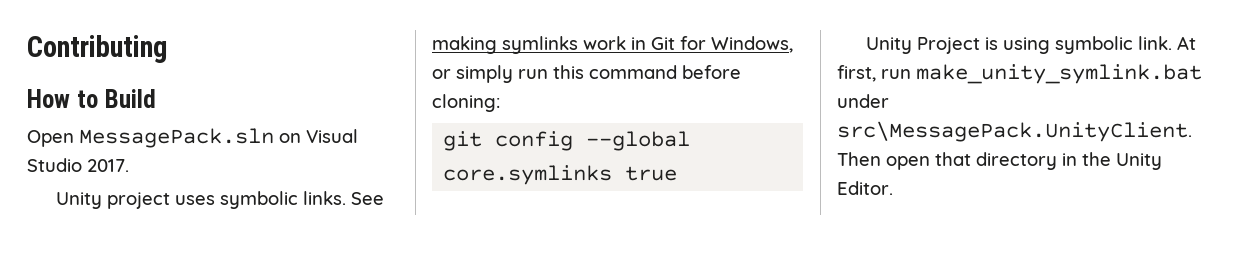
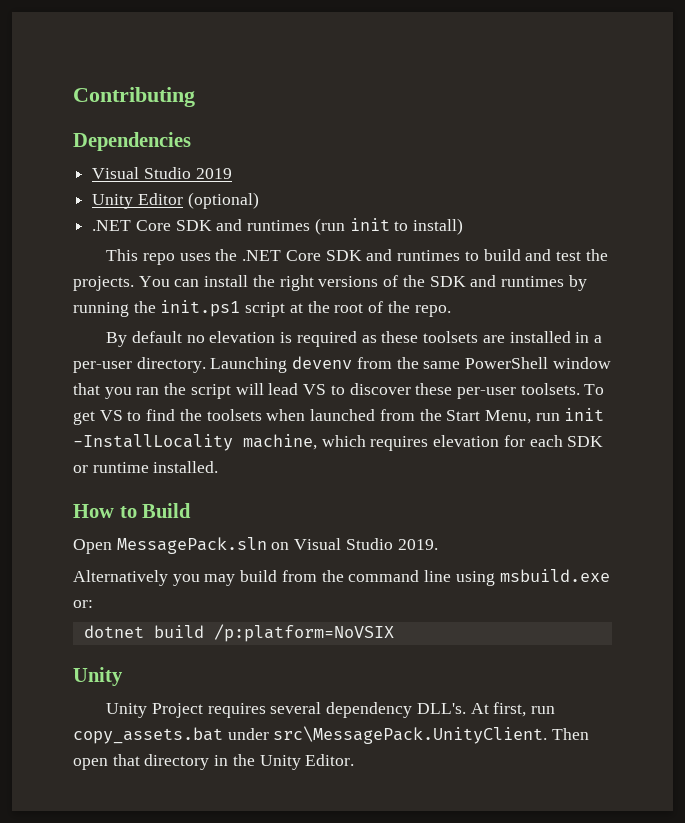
+ Dependencies
+ Visual Studio 2019
+ Unity Editor (optional)
+ .NET Core SDK and runtimes (run init to install)
+ This repo uses the .NET Core SDK and runtimes to build and test the projects. You can install the right versions of the SDK and runtimes by running the init.ps1 script at the root of the repo.
+ By default no elevation is required as these toolsets are installed in a per-user directory. Launching devenv from the same PowerShell window that you ran the script will lead VS to discover these per-user toolsets. To get VS to find the toolsets when launched from the Start Menu, run init -InstallLocality machine, which requires elevation for each SDK or runtime installed.
- Open MessagePack.sln on Visual Studio 2017.
- Unity project uses symbolic links. See making symlinks work in Git for Windows, or simply run this command before cloning:
- git config --global core.symlinks true
- Unity Project is using symbolic link.
+ Open MessagePack.sln on Visual Studio 2019.
+ Alternatively you may build from the command line using msbuild.exe or:
+ dotnet build /p:platform=NoVSIX
+ Unity
+ Unity Project requires several dependency DLL's.
- At first, run make_unity_symlink.bat under src\MessagePack.UnityClient. Then open that directory in the Unity Editor.
+ At first, run copy_assets.bat under src\MessagePack.UnityClient. Then open that directory in the Unity Editor.

